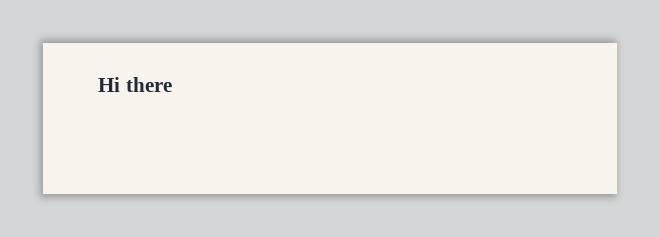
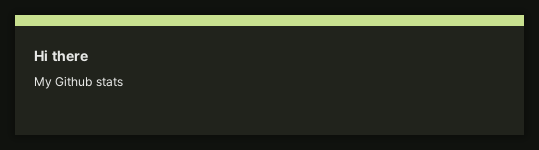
+ My Github stats

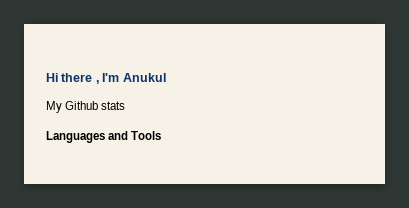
- Hi there
+ Hi there , I'm Anukul
+ Languages and Tools

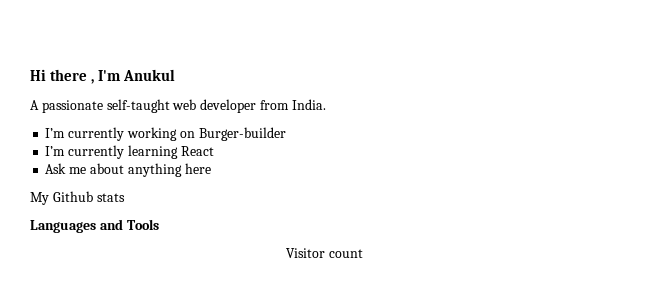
+ A passionate self-taught web developer from India.
+ I’m currently working on Burger-builder
+ I’m currently learning React
+ Ask me about anything here
+ Visitor count

